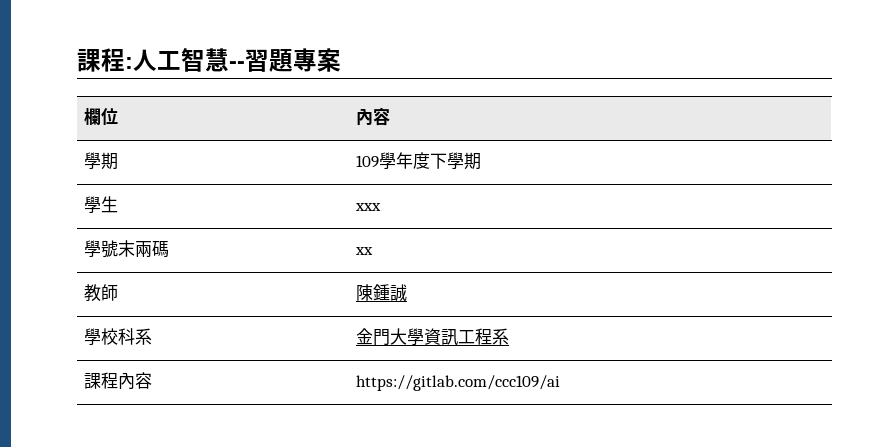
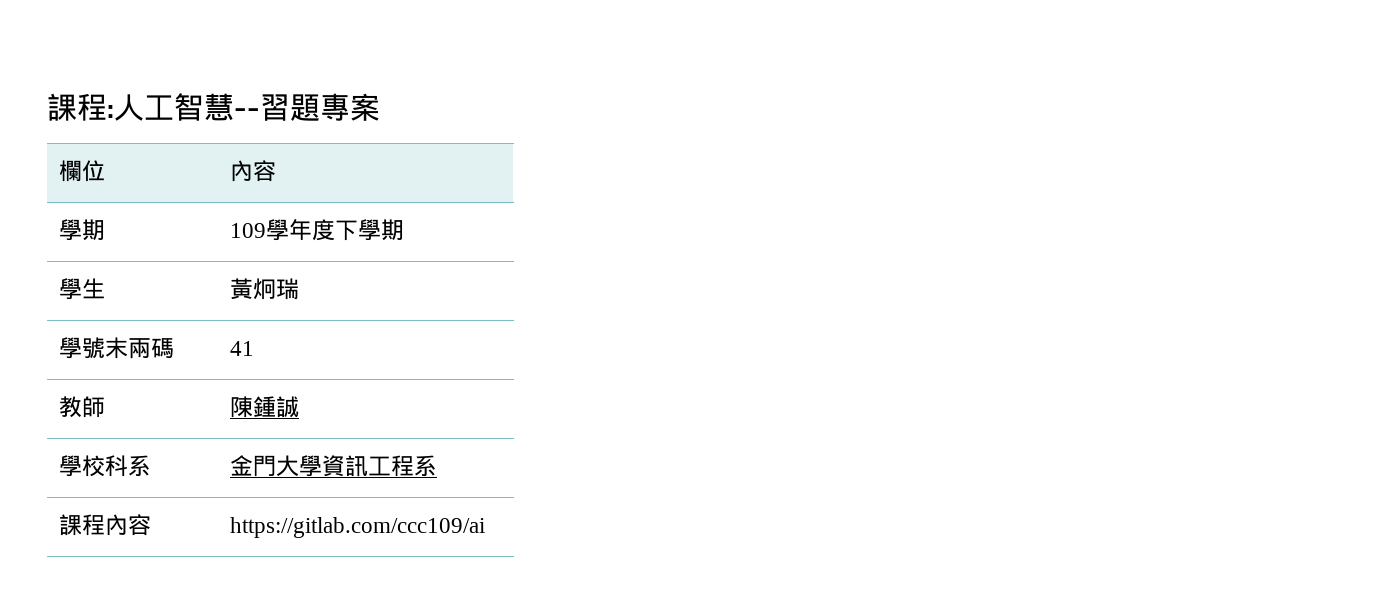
- 學生 | xxx
+ 學生 | 黃炯瑞
- 學號末兩碼 | xx
+ 學號末兩碼 | 41

